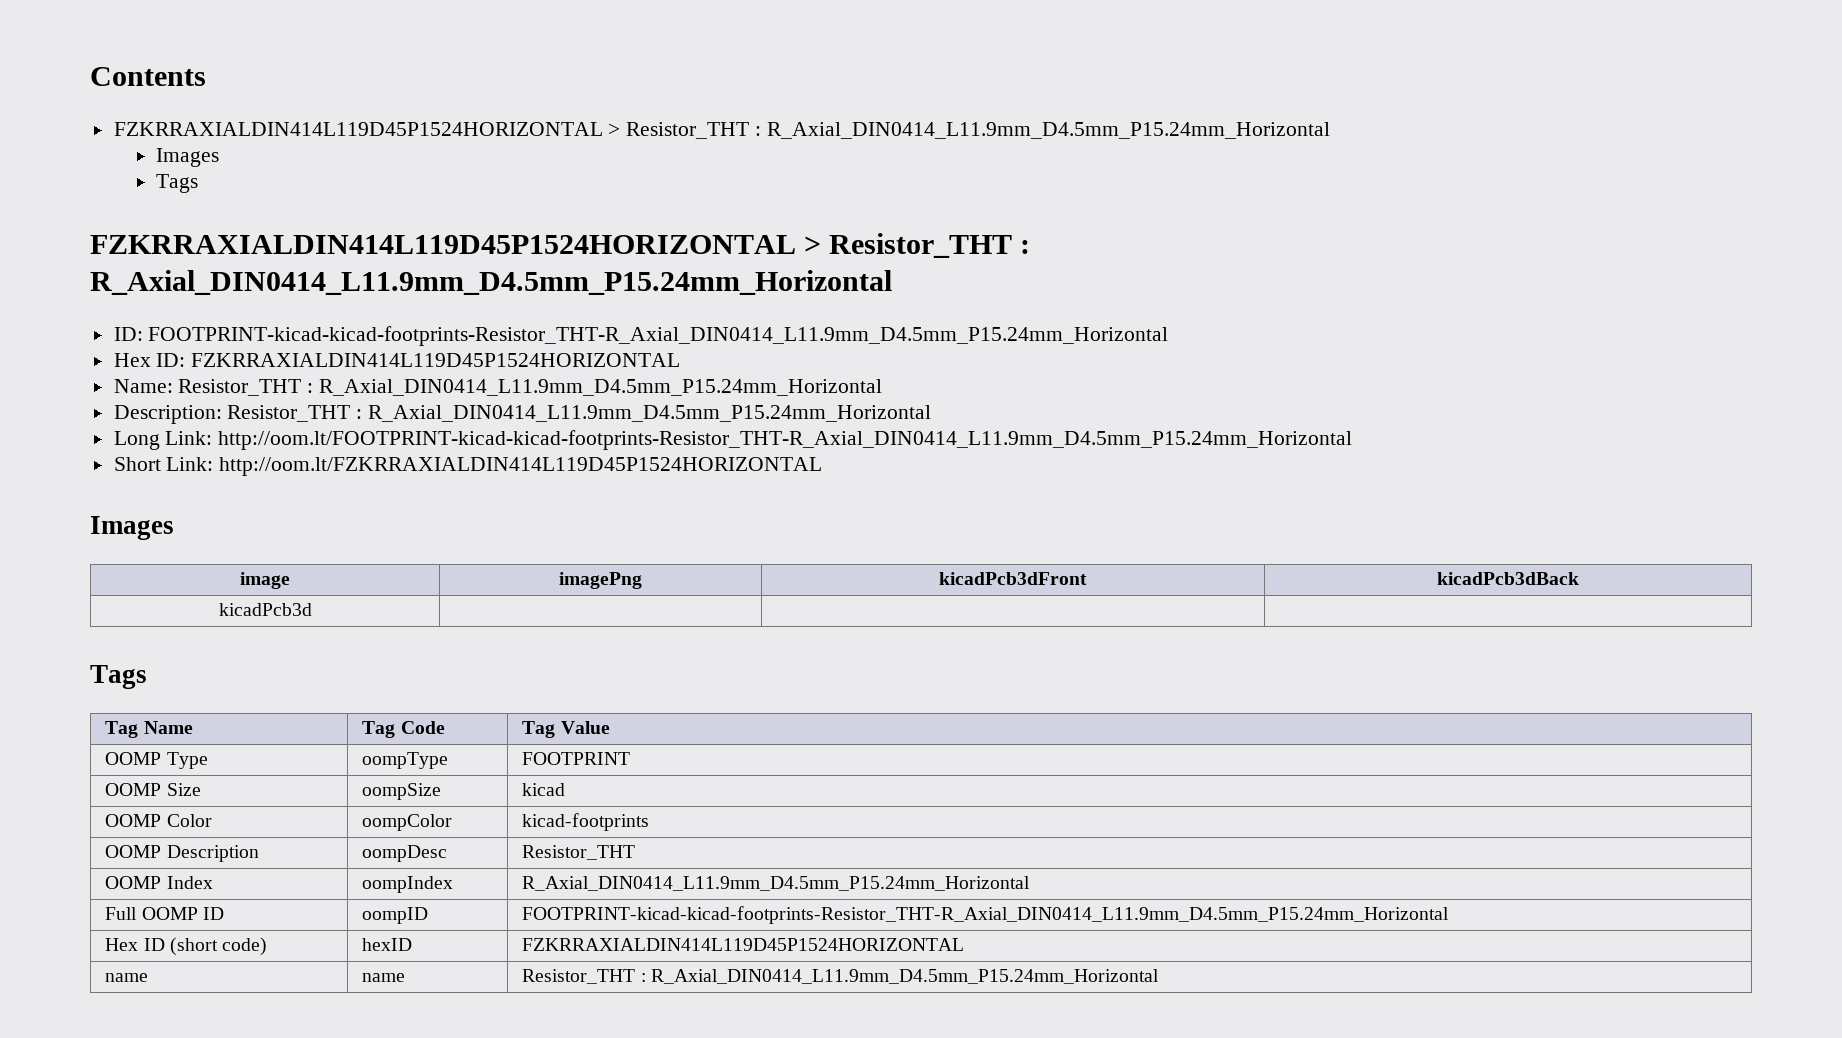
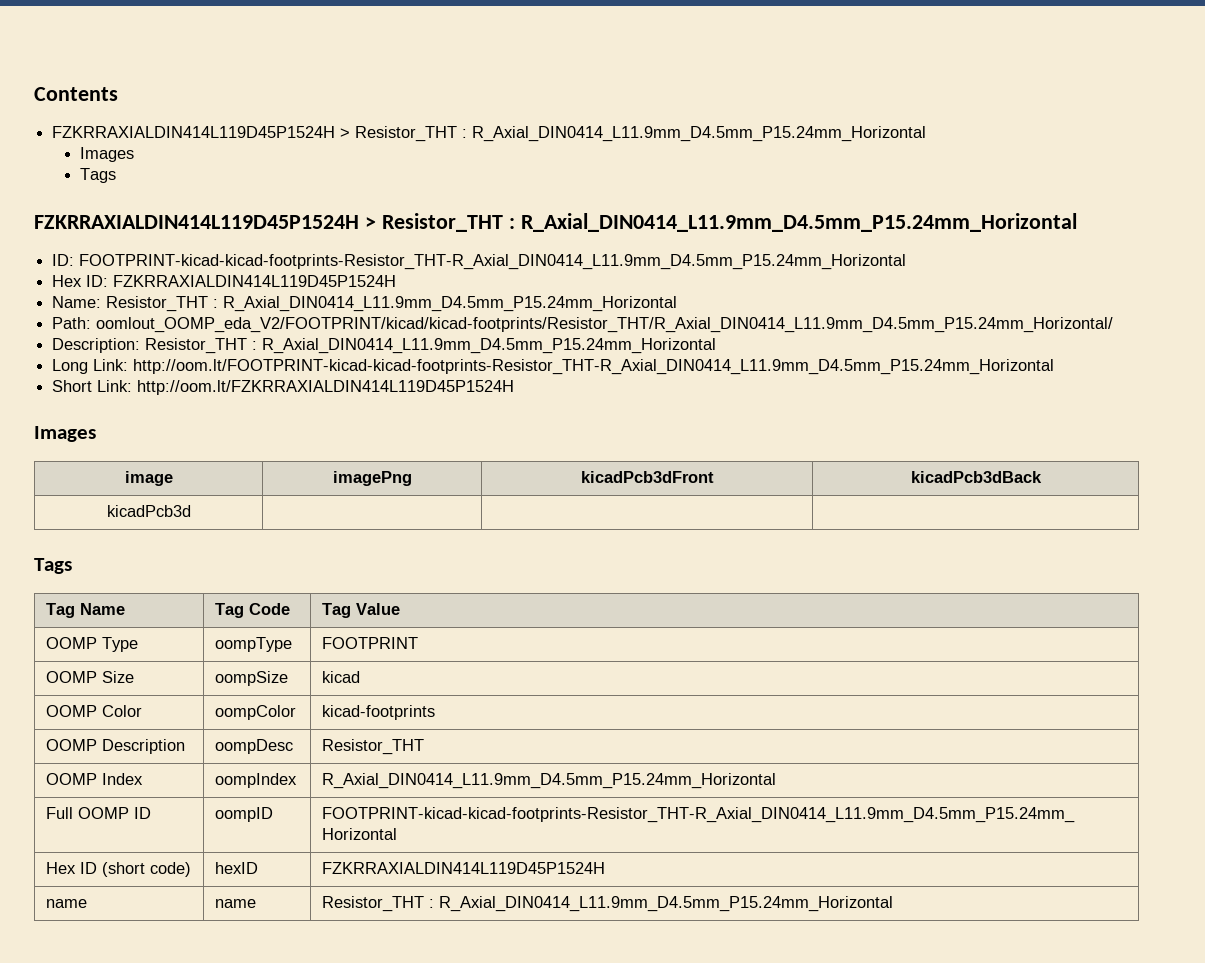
  Contents
- FZKRRAXIALDIN414L119D45P1524HORIZONTAL > Resistor_THT : R_Axial_DIN0414_L11.9mm_D4.5mm_P15.24mm_Horizontal
+ FZKRRAXIALDIN414L119D45P1524H > Resistor_THT : R_Axial_DIN0414_L11.9mm_D4.5mm_P15.24mm_Horizontal
  Images
  Tags
- FZKRRAXIALDIN414L119D45P1524HORIZONTAL > Resistor_THT : R_Axial_DIN0414_L11.9mm_D4.5mm_P15.24mm_Horizontal
+ FZKRRAXIALDIN414L119D45P1524H > Resistor_THT : R_Axial_DIN0414_L11.9mm_D4.5mm_P15.24mm_Horizontal
- Hex ID: FZKRRAXIALDIN414L119D45P1524HORIZONTAL
+ Hex ID: FZKRRAXIALDIN414L119D45P1524H
+ Path: oomlout_OOMP_eda_V2/FOOTPRINT/kicad/kicad-footprints/Resistor_THT/R_Axial_DIN0414_L11.9mm_D4.5mm_P15.24mm_Horizontal/
- Short Link: http://oom.lt/FZKRRAXIALDIN414L119D45P1524HORIZONTAL
+ Short Link: http://oom.lt/FZKRRAXIALDIN414L119D45P1524H
- Hex ID (short code) | hexID | FZKRRAXIALDIN414L119D45P1524HORIZONTAL
+ Hex ID (short code) | hexID | FZKRRAXIALDIN414L119D45P1524H

